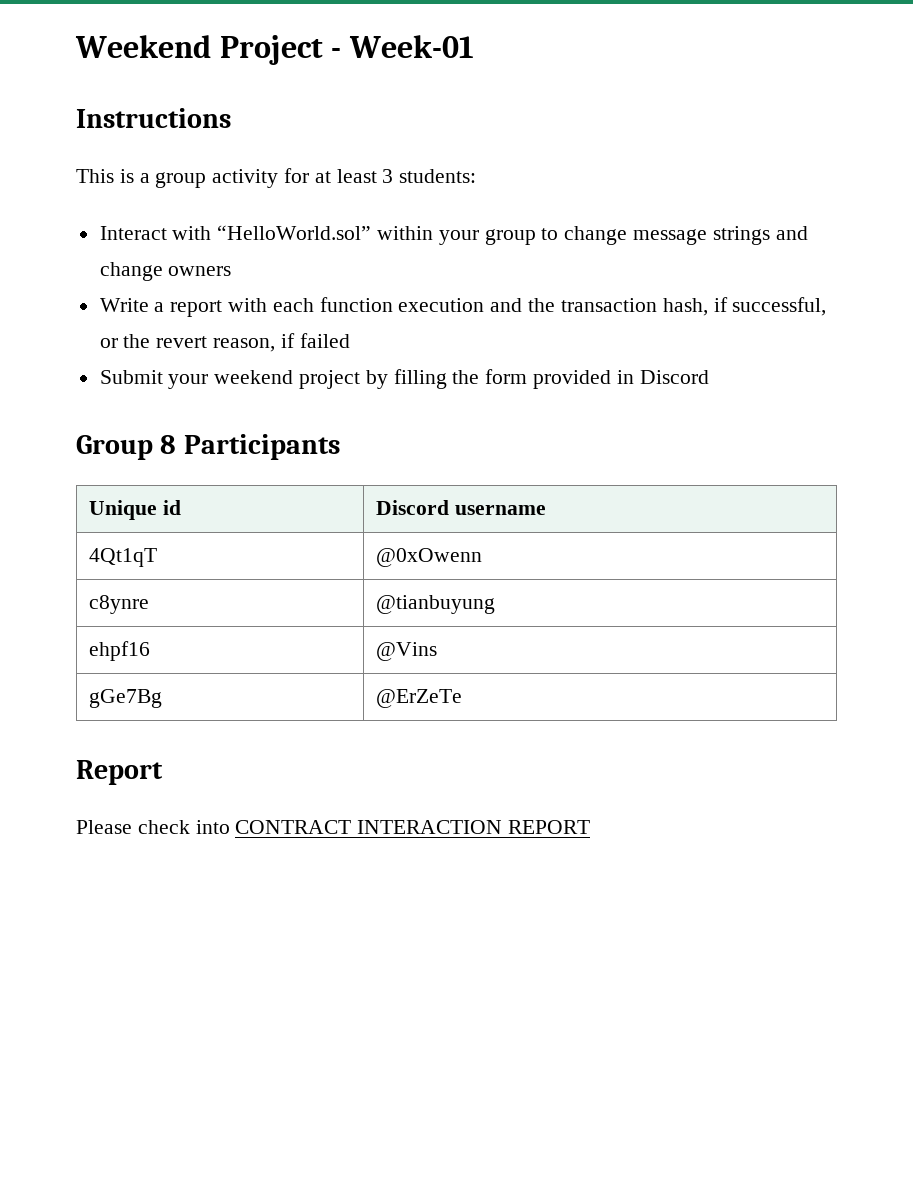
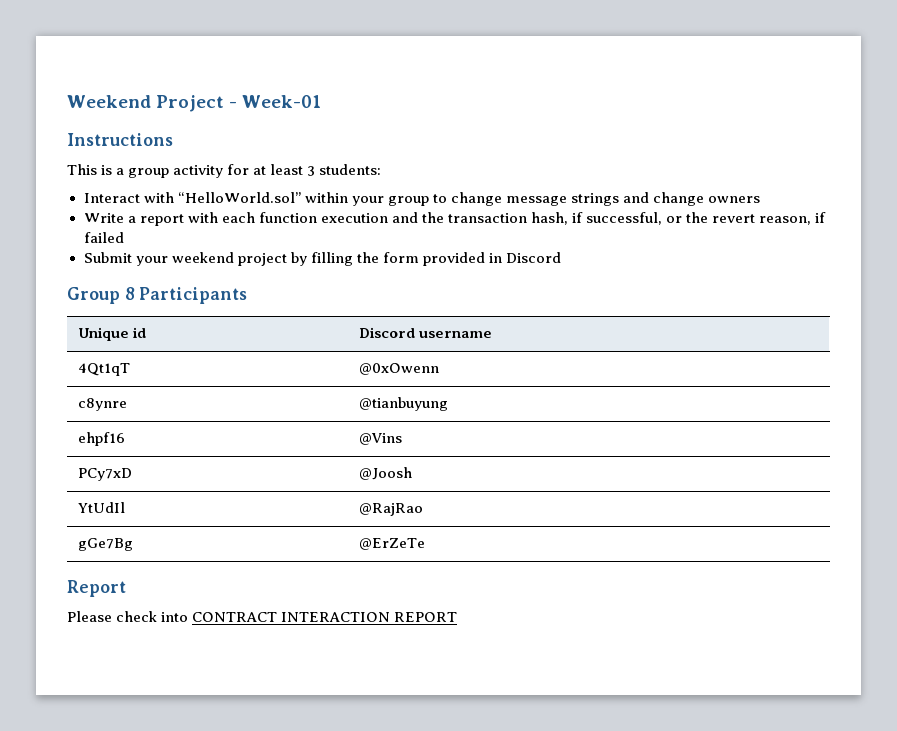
+ PCy7xD | @Joosh
+ YtUdIl | @RajRao

